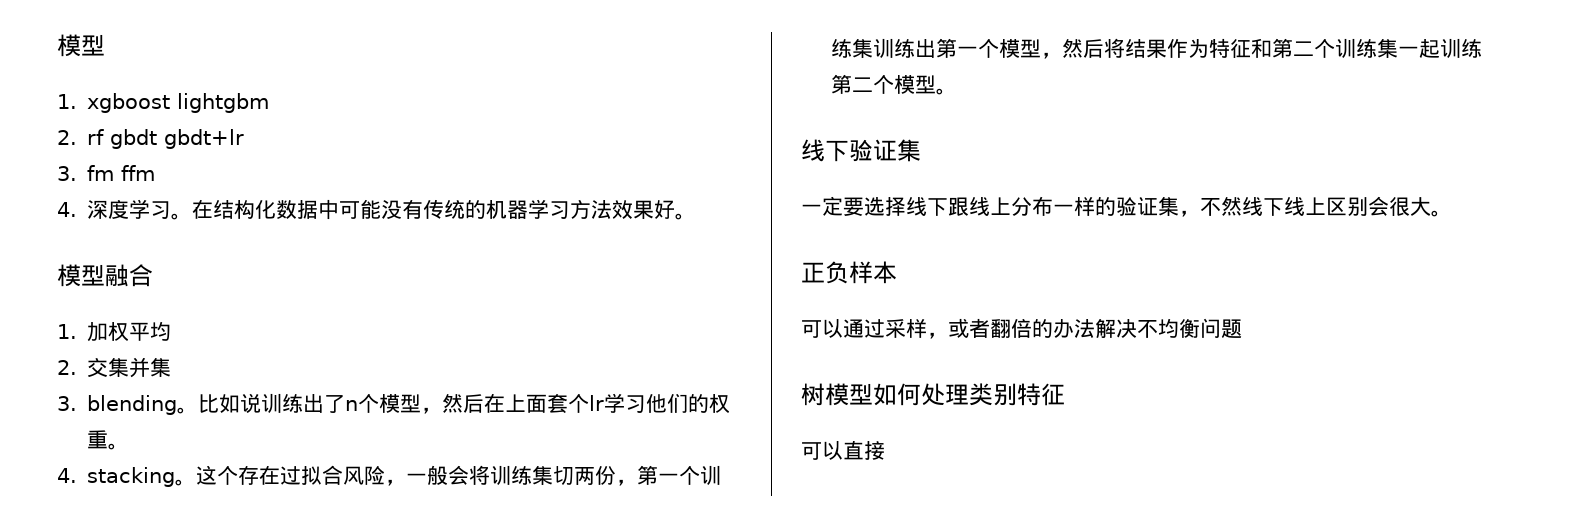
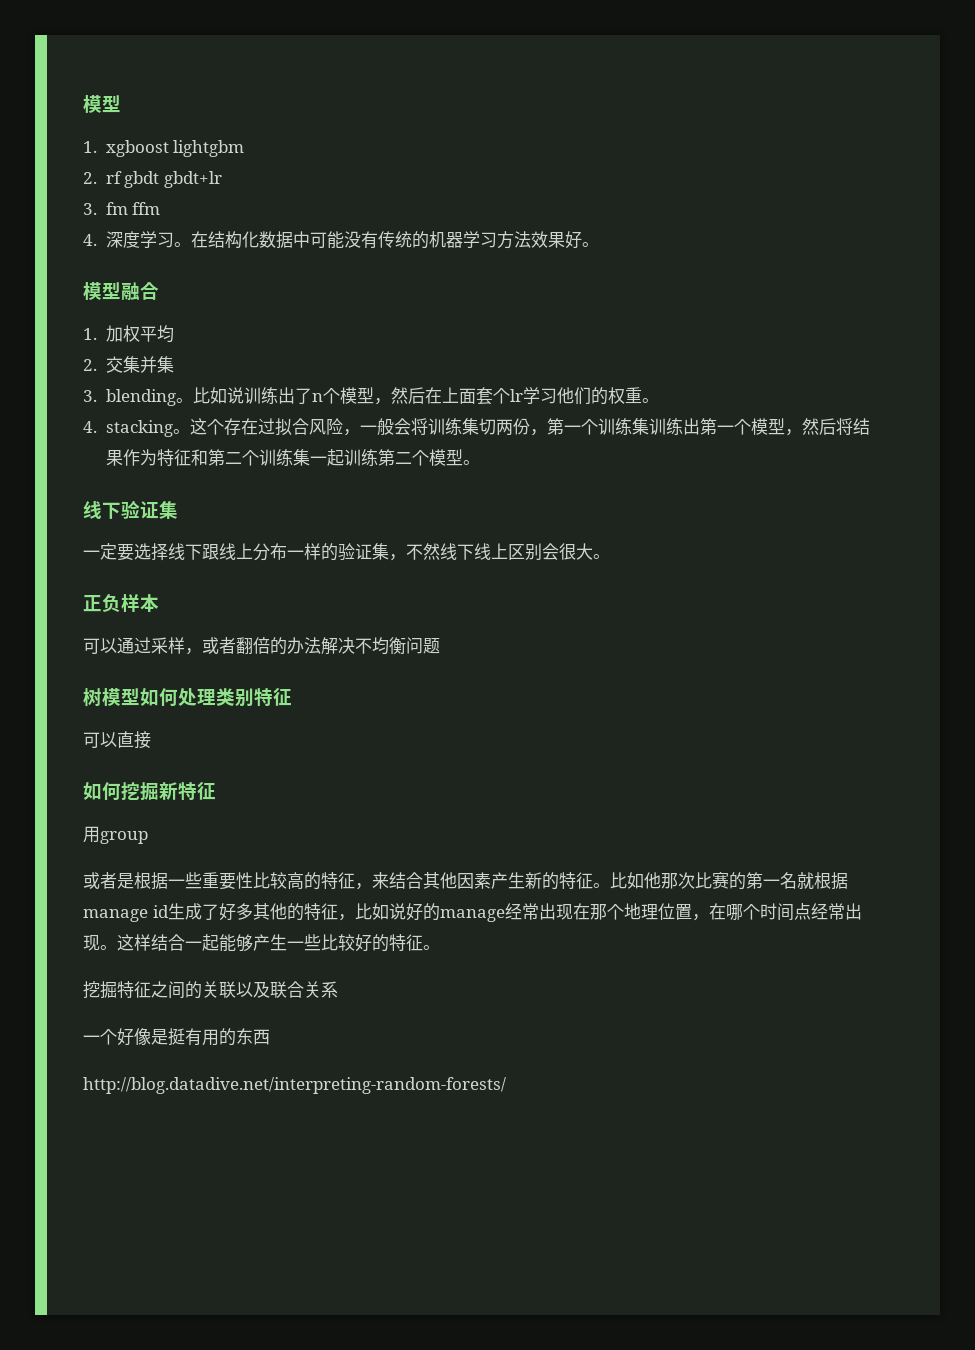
+ 如何挖掘新特征
+ 用group
+ 或者是根据一些重要性比较高的特征，来结合其他因素产生新的特征。比如他那次比赛的第一名就根据manage id生成了好多其他的特征，比如说好的manage经常出现在那个地理位置，在哪个时间点经常出现。这样结合一起能够产生一些比较好的特征。
+ 挖掘特征之间的关联以及联合关系
+ 一个好像是挺有用的东西
+ http://blog.datadive.net/interpreting-random-forests/

